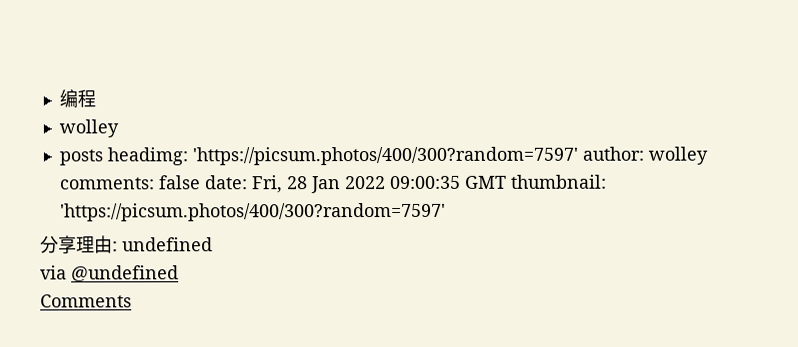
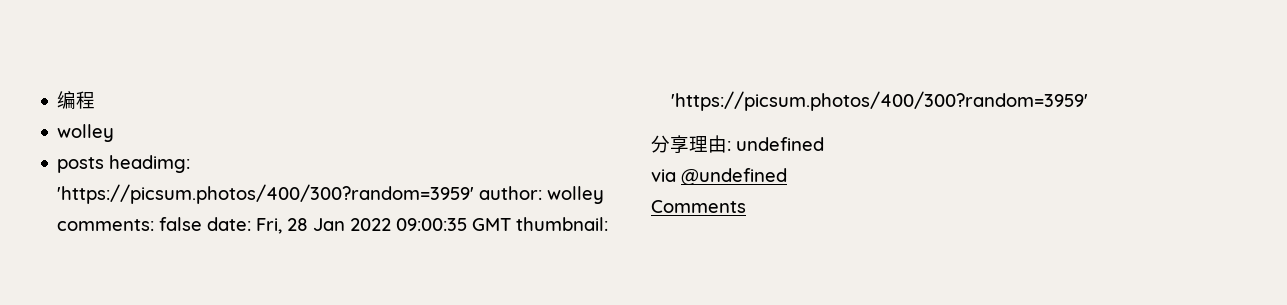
- posts headimg: 'https://picsum.photos/400/300?random=7597' author: wolley comments: false date: Fri, 28 Jan 2022 09:00:35 GMT thumbnail: 'https://picsum.photos/400/300?random=7597'
+ posts headimg: 'https://picsum.photos/400/300?random=3959' author: wolley comments: false date: Fri, 28 Jan 2022 09:00:35 GMT thumbnail: 'https://picsum.photos/400/300?random=3959'

